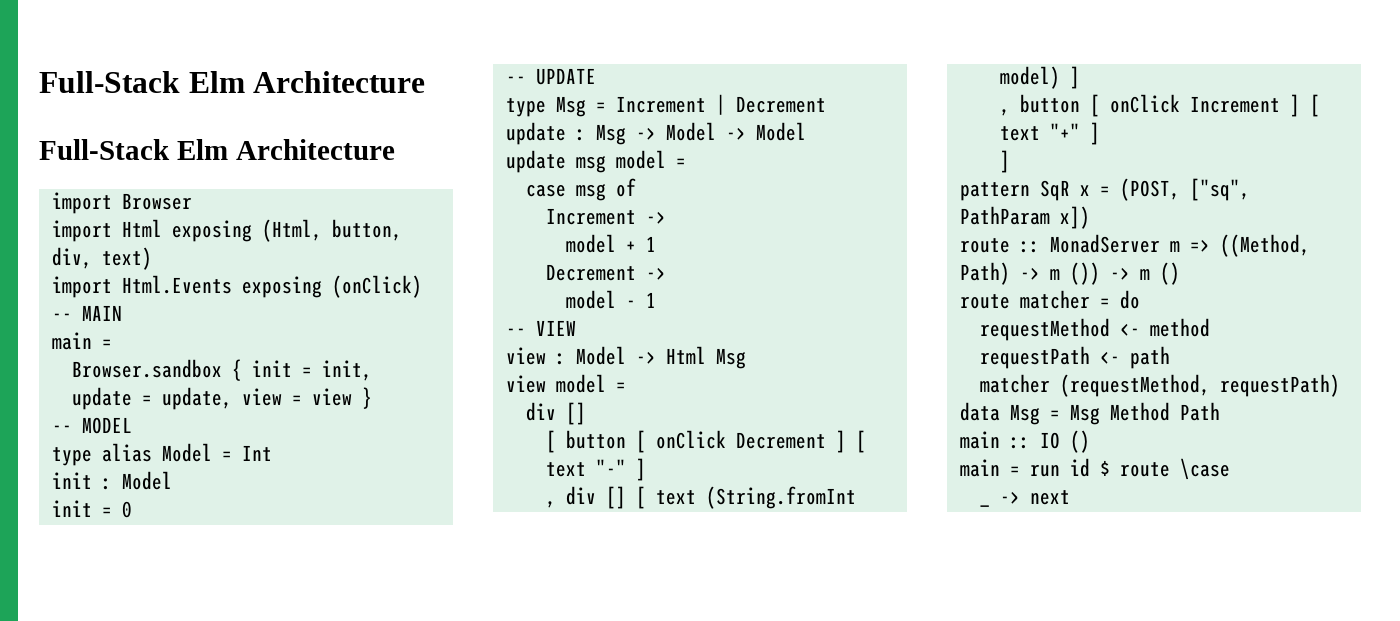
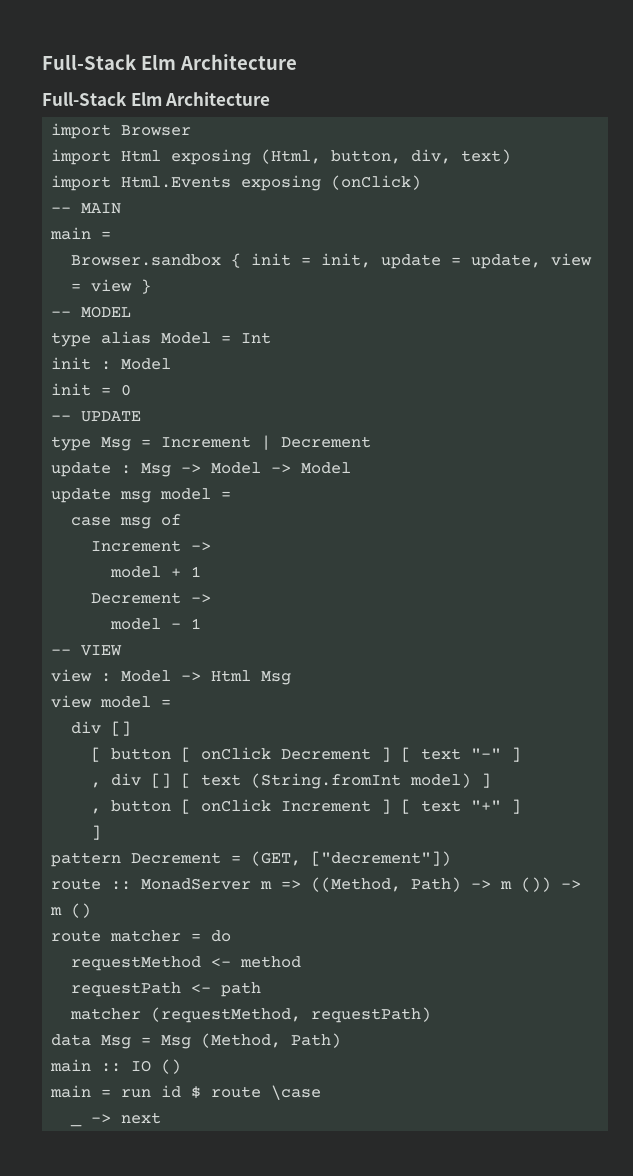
- pattern SqR x = (POST, ["sq", PathParam x])
+ pattern Decrement = (GET, ["decrement"])
- data Msg = Msg Method Path
+ data Msg = Msg (Method, Path)

